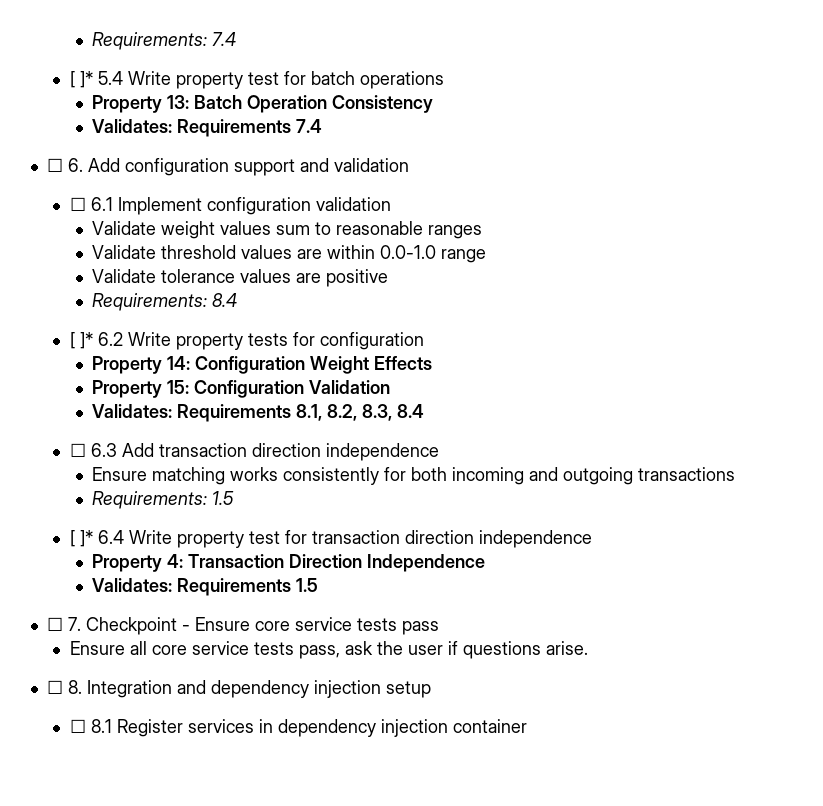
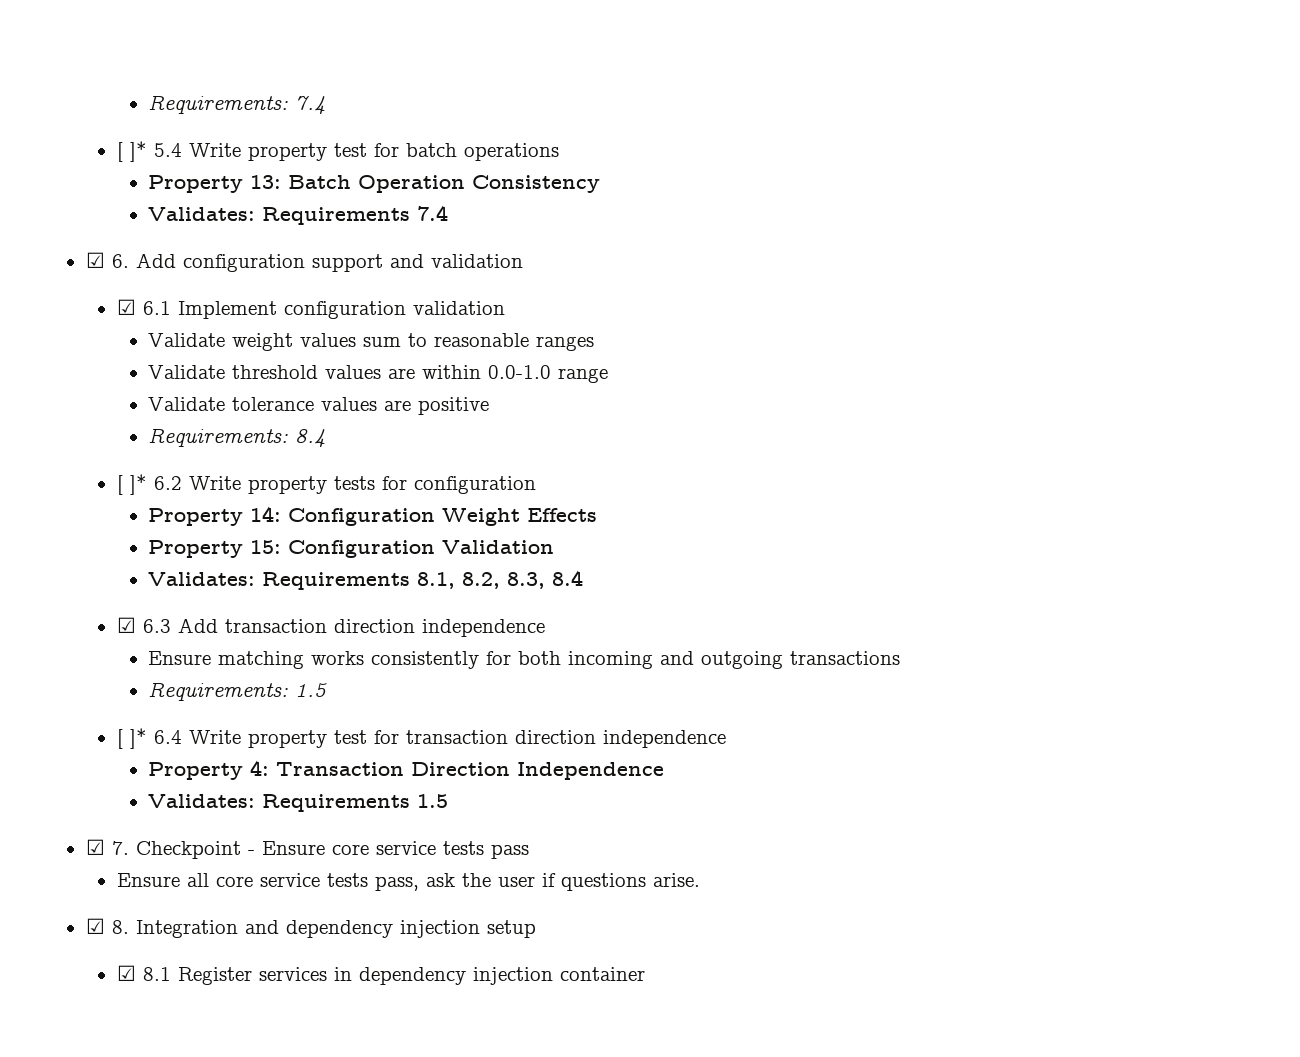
- ☐ 6. Add configuration support and validation
+ ☑ 6. Add configuration support and validation
- ☐ 6.1 Implement configuration validation
+ ☑ 6.1 Implement configuration validation
- ☐ 6.3 Add transaction direction independence
+ ☑ 6.3 Add transaction direction independence
- ☐ 7. Checkpoint - Ensure core service tests pass
+ ☑ 7. Checkpoint - Ensure core service tests pass
- ☐ 8. Integration and dependency injection setup
+ ☑ 8. Integration and dependency injection setup
- ☐ 8.1 Register services in dependency injection container
+ ☑ 8.1 Register services in dependency injection container

